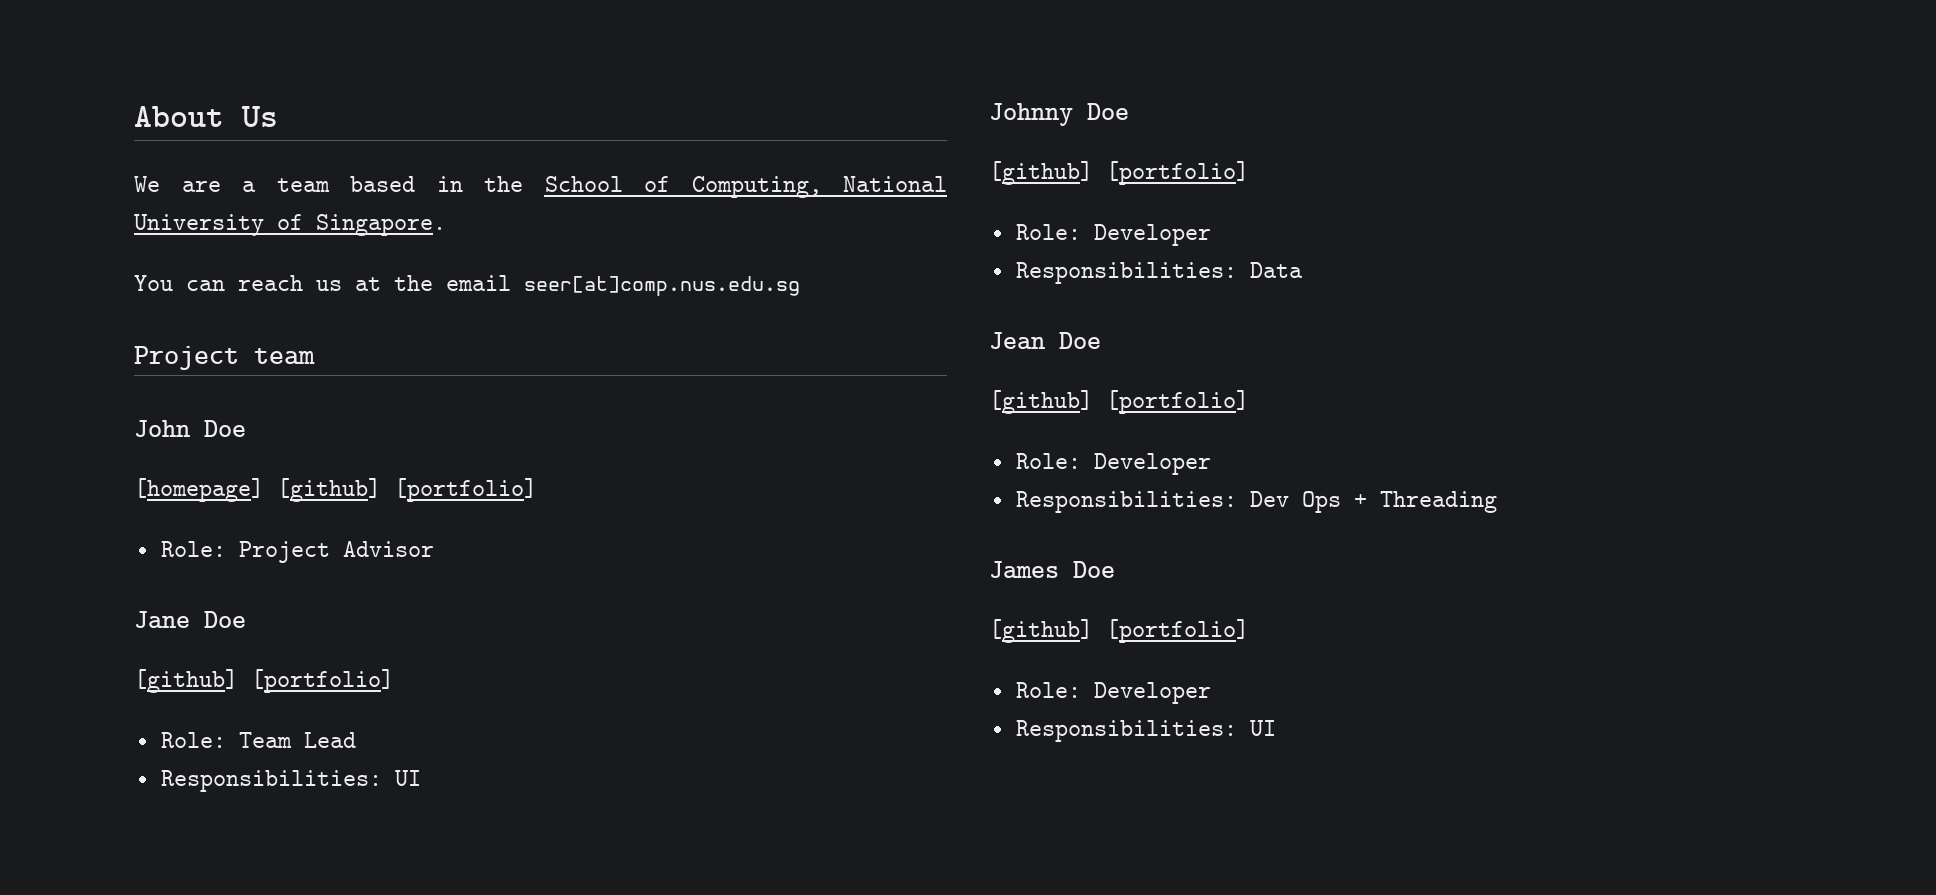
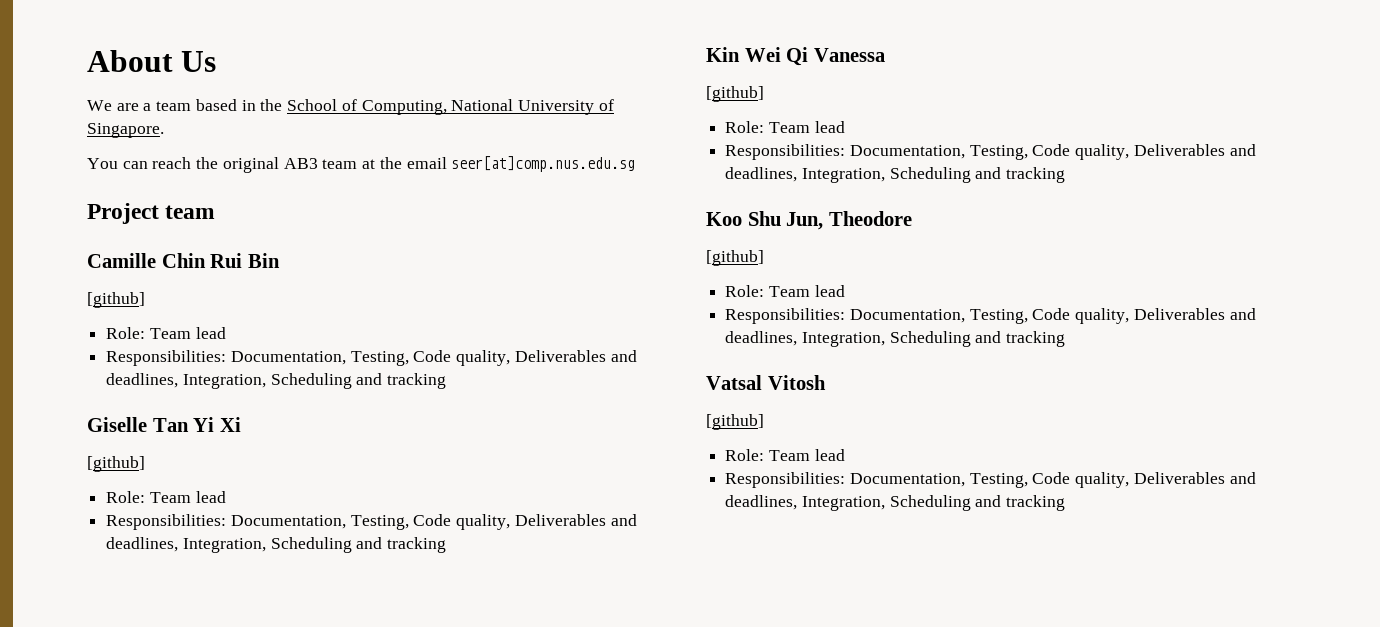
- You can reach us at the email seer[at]comp.nus.edu.sg
+ You can reach the original AB3 team at the email seer[at]comp.nus.edu.sg
- John Doe
- [homepage] [github] [portfolio]
- Role: Project Advisor
- Jane Doe
- [github] [portfolio]
- Role: Team Lead
- Responsibilities: UI
- Johnny Doe
- [github] [portfolio]
- Role: Developer
- Responsibilities: Data
- Jean Doe
- [github] [portfolio]
- Role: Developer
- Responsibilities: Dev Ops + Threading
- James Doe
- [github] [portfolio]
- Role: Developer
- Responsibilities: UI
+ Camille Chin Rui Bin
+ [github]
+ Role: Team lead
+ Responsibilities: Documentation, Testing, Code quality, Deliverables and deadlines, Integration, Scheduling and tracking
+ Giselle Tan Yi Xi
+ [github]
+ Role: Team lead
+ Responsibilities: Documentation, Testing, Code quality, Deliverables and deadlines, Integration, Scheduling and tracking
+ Kin Wei Qi Vanessa
+ [github]
+ Role: Team lead
+ Responsibilities: Documentation, Testing, Code quality, Deliverables and deadlines, Integration, Scheduling and tracking
+ Koo Shu Jun, Theodore
+ [github]
+ Role: Team lead
+ Responsibilities: Documentation, Testing, Code quality, Deliverables and deadlines, Integration, Scheduling and tracking
+ Vatsal Vitosh
+ [github]
+ Role: Team lead
+ Responsibilities: Documentation, Testing, Code quality, Deliverables and deadlines, Integration, Scheduling and tracking

